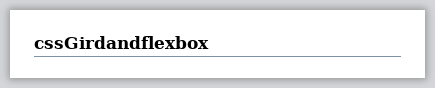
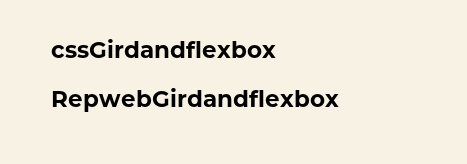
+ RepwebGirdandflexbox

